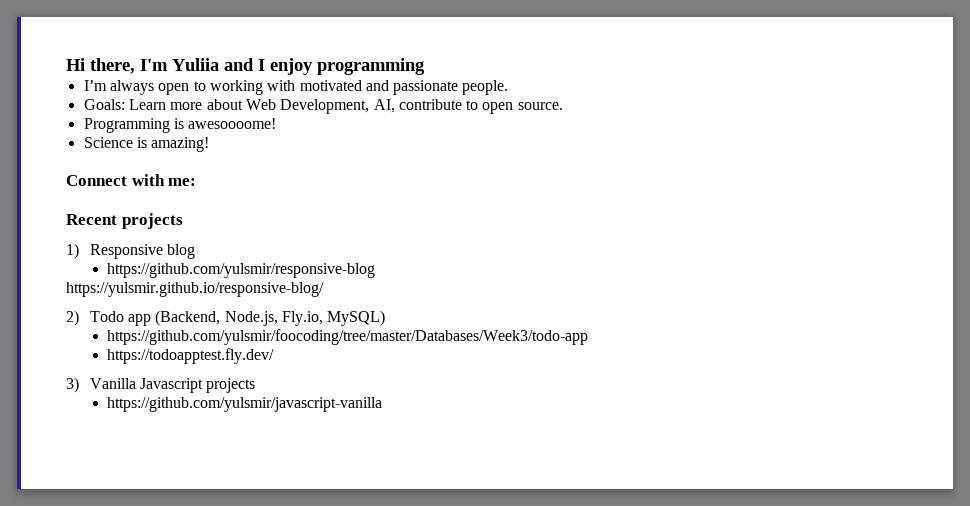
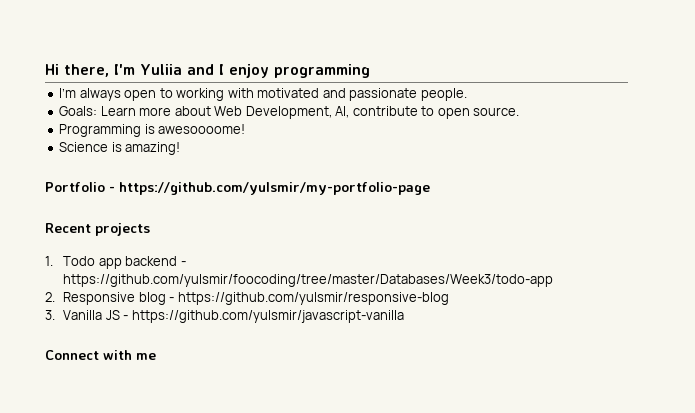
- Connect with me:
+ Portfolio - https://github.com/yulsmir/my-portfolio-page
- 1) Responsive blog
- https://github.com/yulsmir/responsive-blog
+ 1. Todo app backend - https://github.com/yulsmir/foocoding/tree/master/Databases/Week3/todo-app
+ 2. Responsive blog - https://github.com/yulsmir/responsive-blog
- https://yulsmir.github.io/responsive-blog/
- 2) Todo app (Backend, Node.js, Fly.io, MySQL)
- https://github.com/yulsmir/foocoding/tree/master/Databases/Week3/todo-app
- https://todoapptest.fly.dev/
- 3) Vanilla Javascript projects
- https://github.com/yulsmir/javascript-vanilla
+ 3. Vanilla JS - https://github.com/yulsmir/javascript-vanilla
+ Connect with me

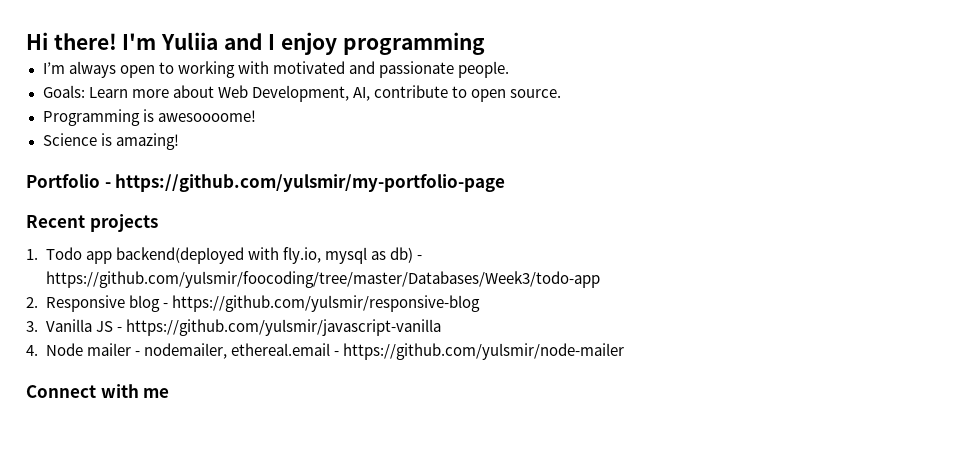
- Hi there, I'm Yuliia and I enjoy programming
+ Hi there! I'm Yuliia and I enjoy programming
- 1. Todo app backend - https://github.com/yulsmir/foocoding/tree/master/Databases/Week3/todo-app
+ 1. Todo app backend(deployed with fly.io, mysql as db) - https://github.com/yulsmir/foocoding/tree/master/Databases/Week3/todo-app
+ 4. Node mailer - nodemailer, ethereal.email - https://github.com/yulsmir/node-mailer

